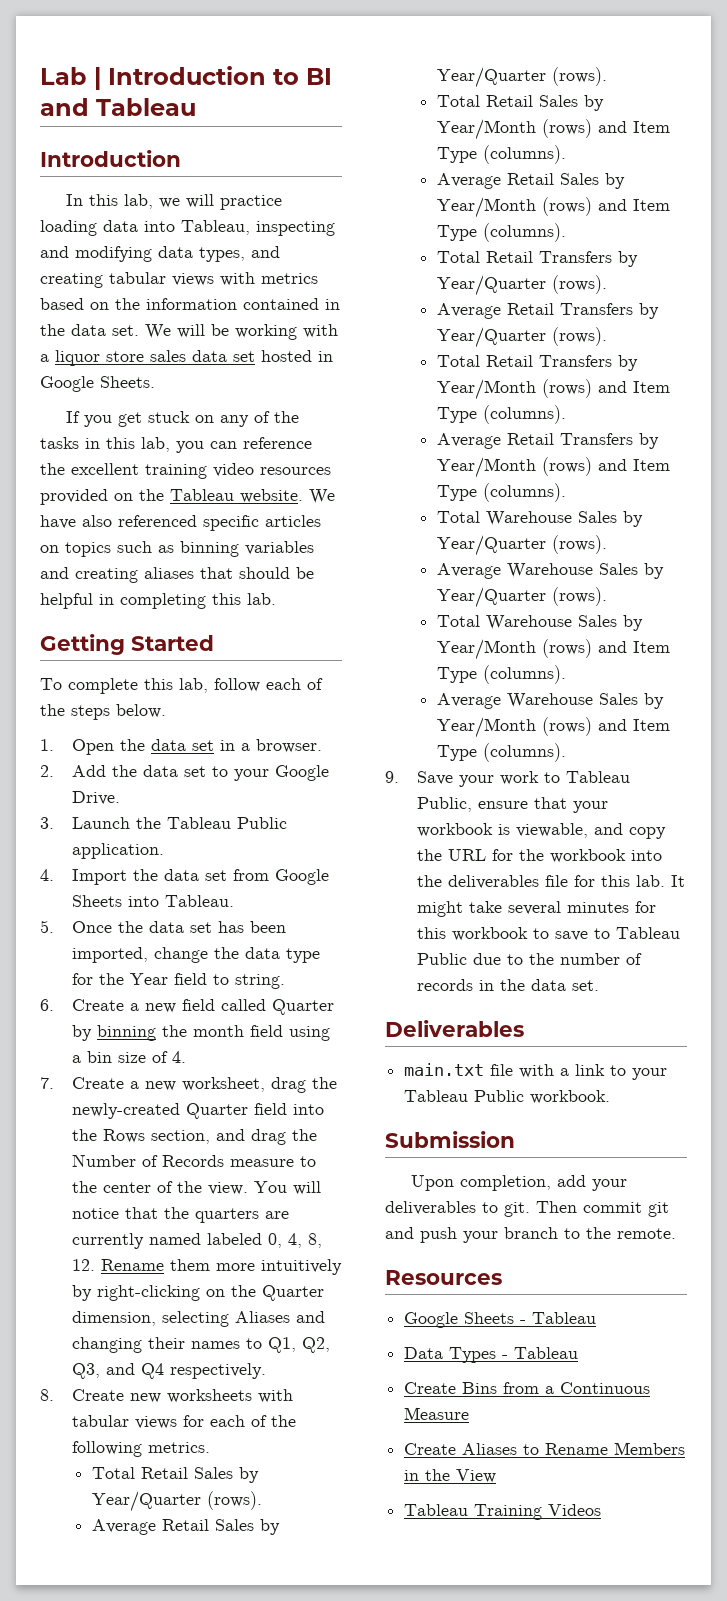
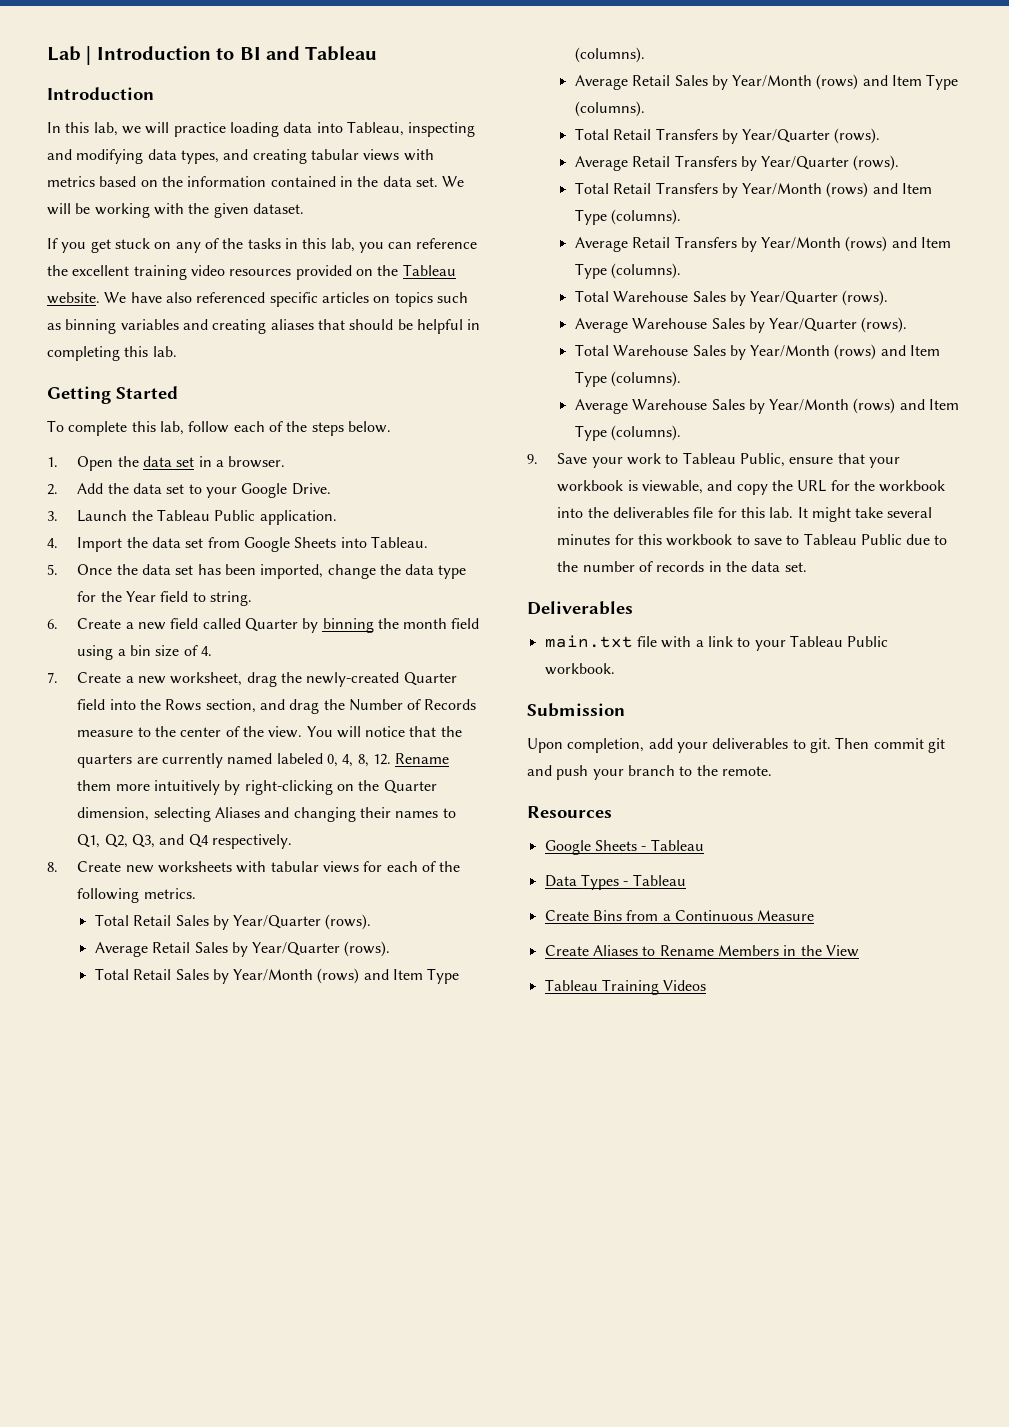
- We will be working with a liquor store sales data set hosted in Google Sheets.
+ We will be working with the given dataset.

